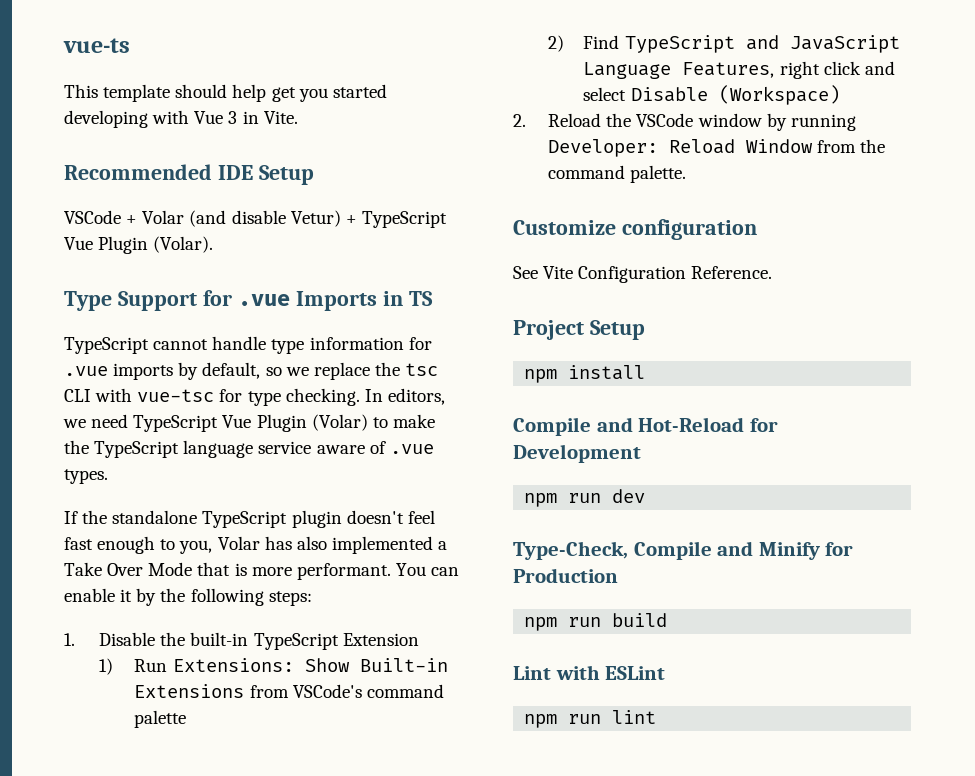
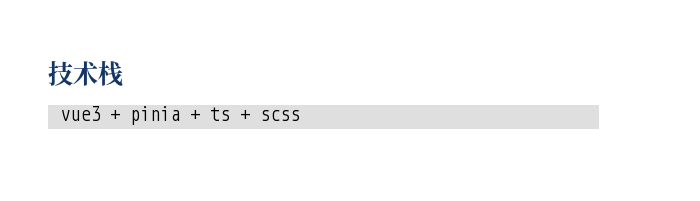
- vue-ts
- This template should help get you started developing with Vue 3 in Vite.
- Recommended IDE Setup
- VSCode + Volar (and disable Vetur) + TypeScript Vue Plugin (Volar).
- Type Support for .vue Imports in TS
- TypeScript cannot handle type information for .vue imports by default, so we replace the tsc CLI with vue-tsc for type checking. In editors, we need TypeScript Vue Plugin (Volar) to make the TypeScript language service aware of .vue types.
- If the standalone TypeScript plugin doesn't feel fast enough to you, Volar has also implemented a Take Over Mode that is more performant. You can enable it by the following steps:
- 1. Disable the built-in TypeScript Extension
- 1) Run Extensions: Show Built-in Extensions from VSCode's command palette
- 2) Find TypeScript and JavaScript Language Features, right click and select Disable (Workspace)
- 2. Reload the VSCode window by running Developer: Reload Window from the command palette.
- Customize configuration
- See Vite Configuration Reference.
- Project Setup
- npm install
- Compile and Hot-Reload for Development
- npm run dev
- Type-Check, Compile and Minify for Production
- npm run build
- Lint with ESLint
- npm run lint
+ 技术栈
+ vue3 + pinia + ts + scss

